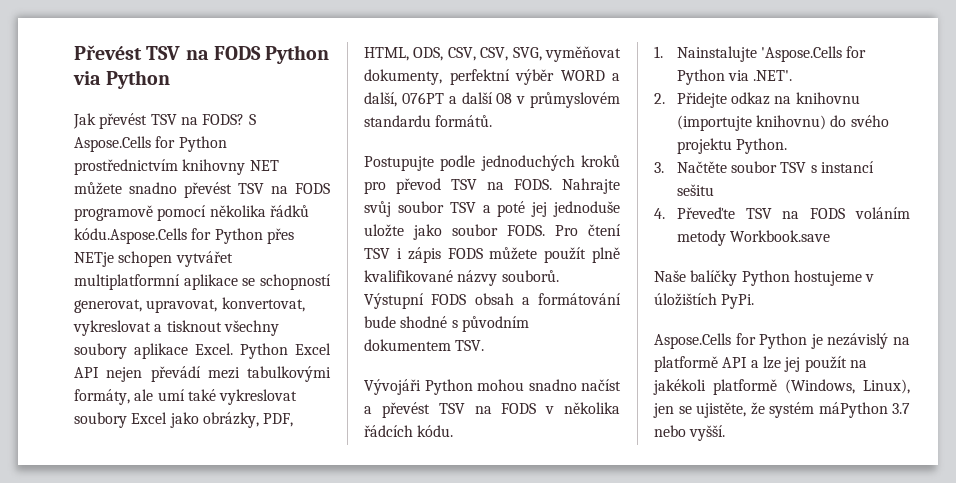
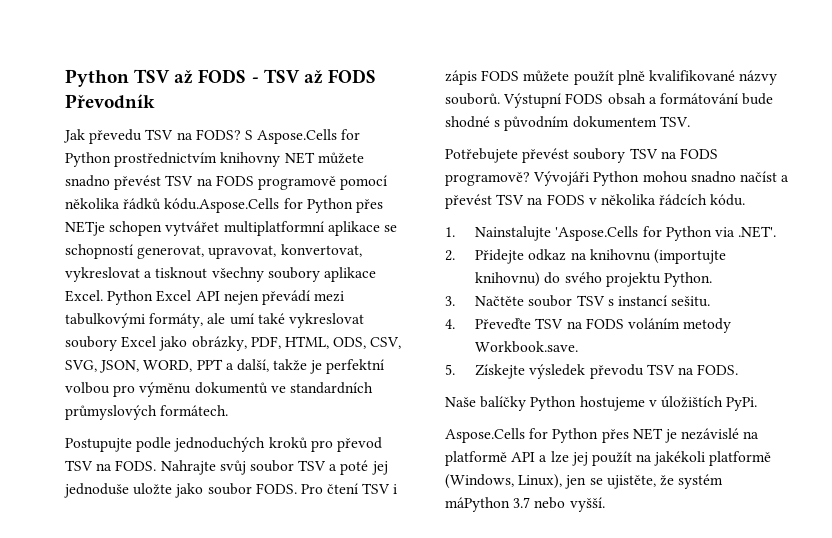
- Převést TSV na FODS Python via Python
+ Python TSV až FODS - TSV až FODS Převodník
- Jak převést TSV na FODS?
+ Jak převedu TSV na FODS?
- Python Excel API nejen převádí mezi tabulkovými formáty, ale umí také vykreslovat soubory Excel jako obrázky, PDF, HTML, ODS, CSV, CSV, SVG, vyměňovat dokumenty, perfektní výběr WORD a další, 076PT a další 08 v průmyslovém standardu formátů.
+ Python Excel API nejen převádí mezi tabulkovými formáty, ale umí také vykreslovat soubory Excel jako obrázky, PDF, HTML, ODS, CSV, SVG, JSON, WORD, PPT a další, takže je perfektní volbou pro výměnu dokumentů ve standardních průmyslových formátech.
+ Potřebujete převést soubory TSV na FODS programově?
- 3. Načtěte soubor TSV s instancí sešitu
+ 3. Načtěte soubor TSV s instancí sešitu.
- 4. Převeďte TSV na FODS voláním metody Workbook.save
+ 4. Převeďte TSV na FODS voláním metody Workbook.save.
+ 5. Získejte výsledek převodu TSV na FODS.
- Aspose.Cells for Python je nezávislý na platformě API a lze jej použít na jakékoli platformě (Windows, Linux), jen se ujistěte, že systém máPython 3.7 nebo vyšší.
+ Aspose.Cells for Python přes NET je nezávislé na platformě API a lze jej použít na jakékoli platformě (Windows, Linux), jen se ujistěte, že systém máPython 3.7 nebo vyšší.

